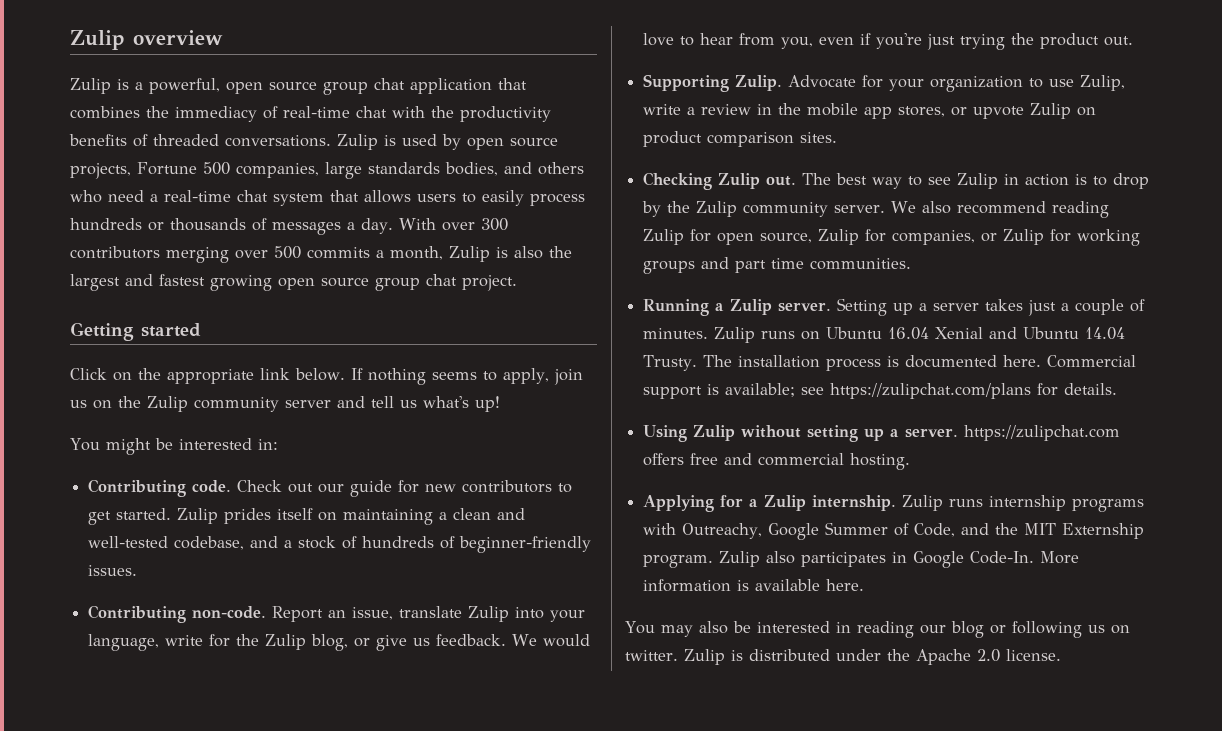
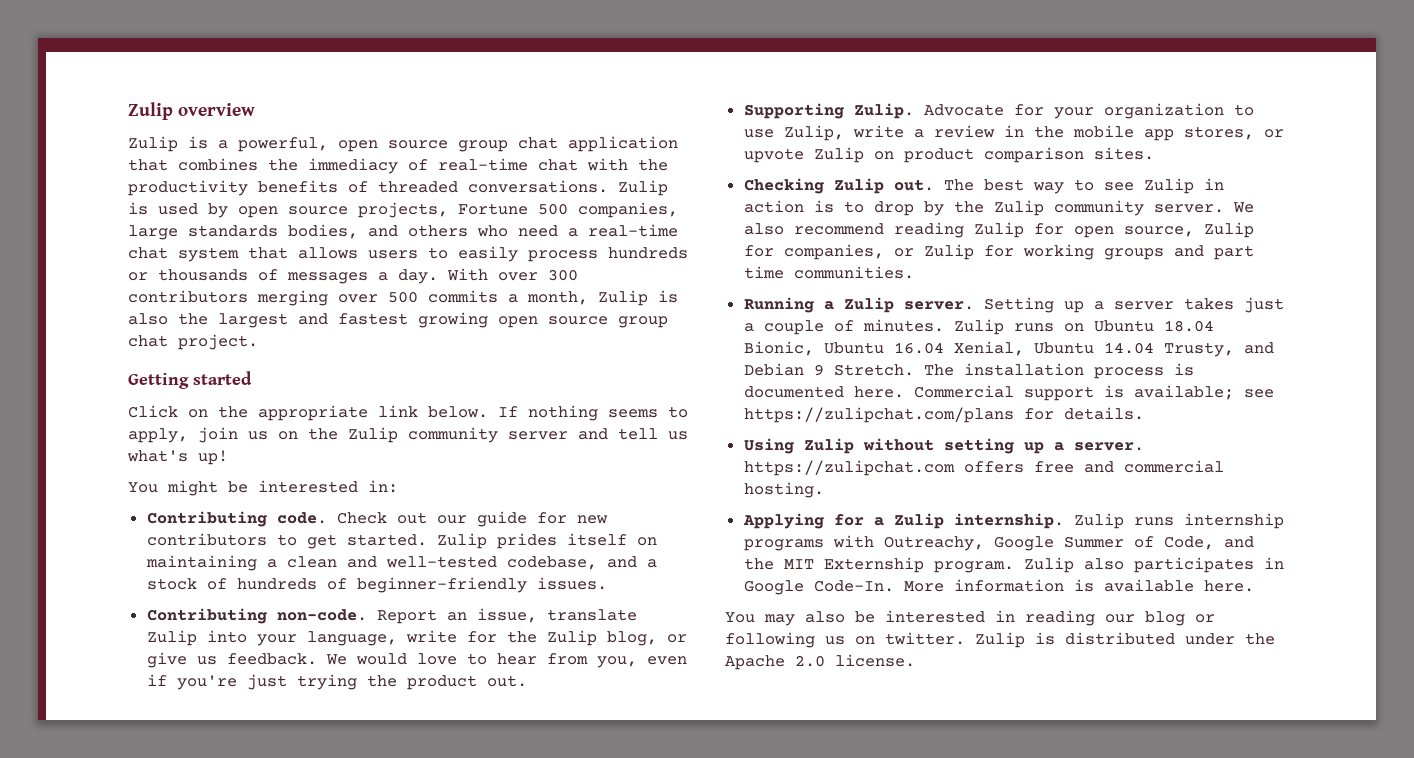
- Zulip runs on Ubuntu 16.04 Xenial and Ubuntu 14.04 Trusty.
+ Zulip runs on Ubuntu 18.04 Bionic, Ubuntu 16.04 Xenial, Ubuntu 14.04 Trusty, and Debian 9 Stretch.

